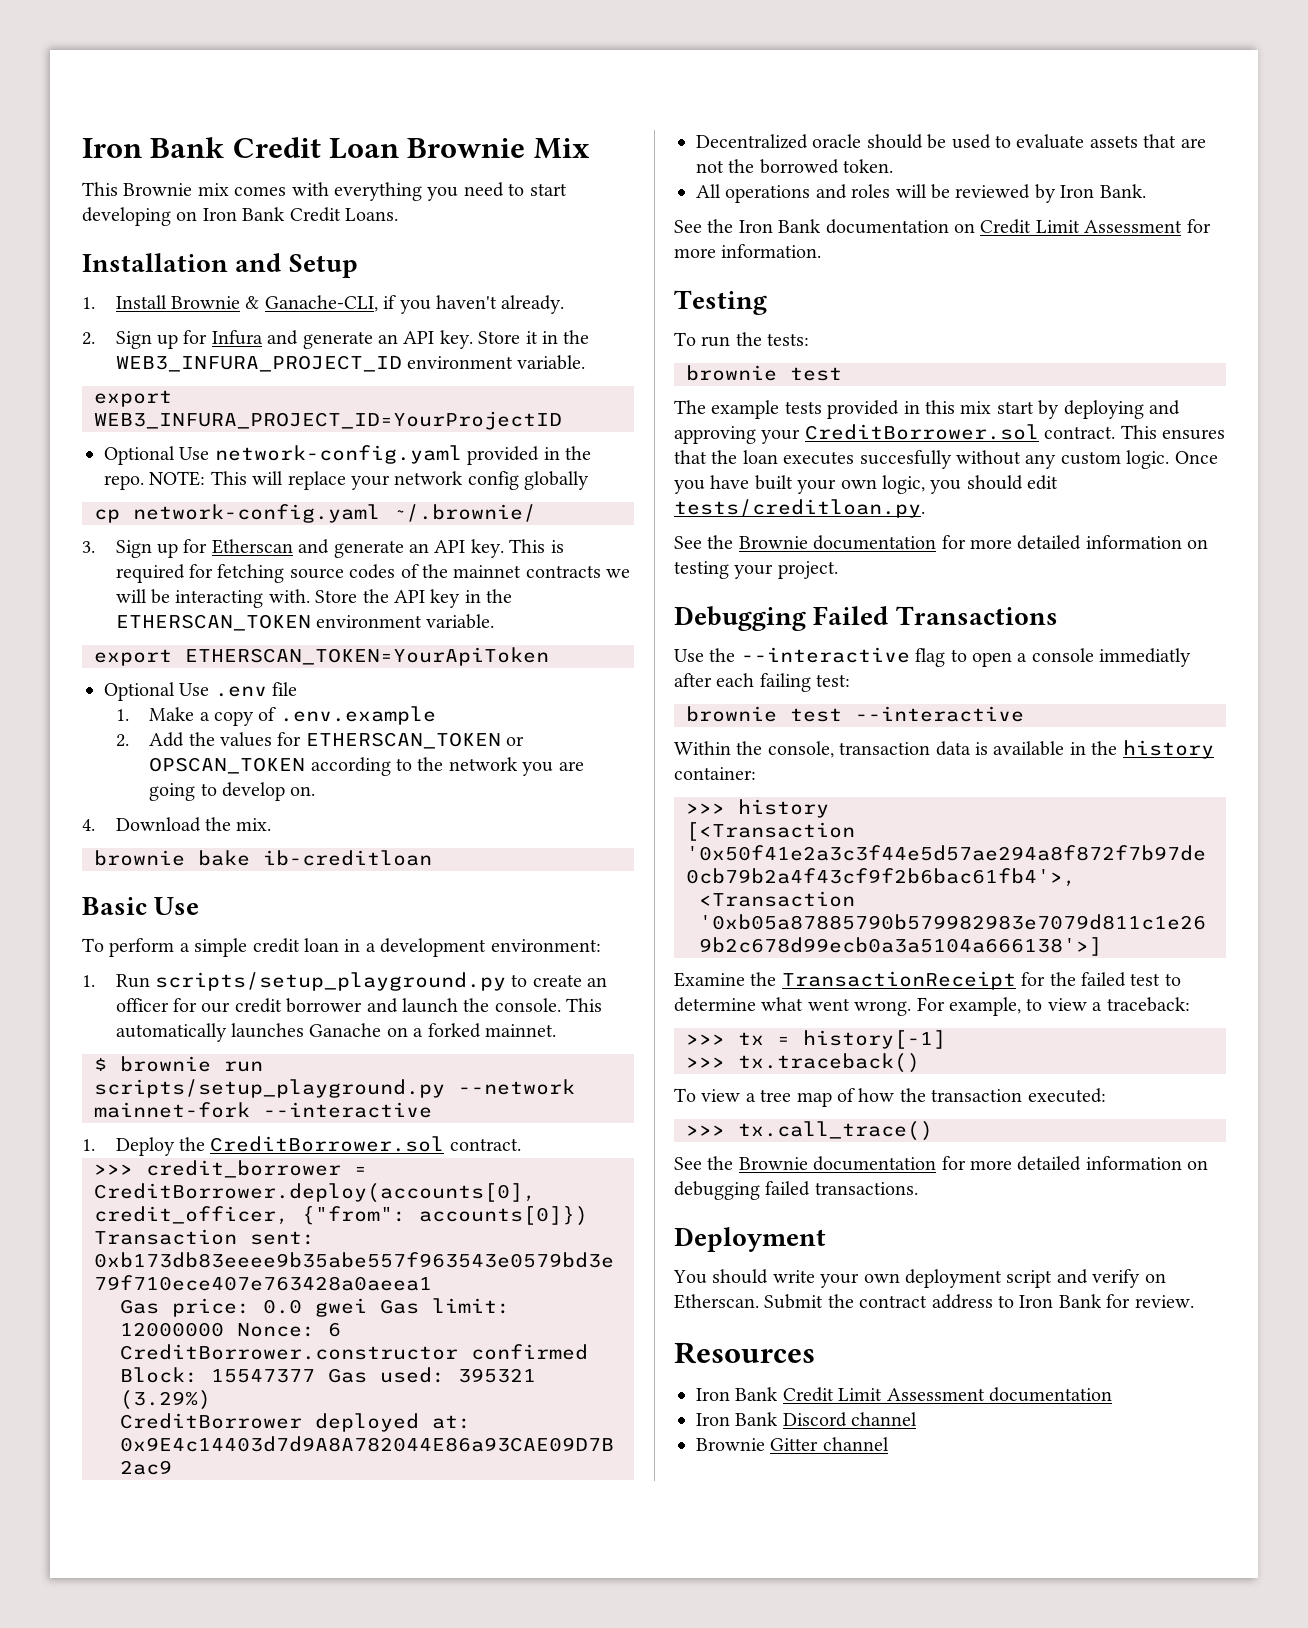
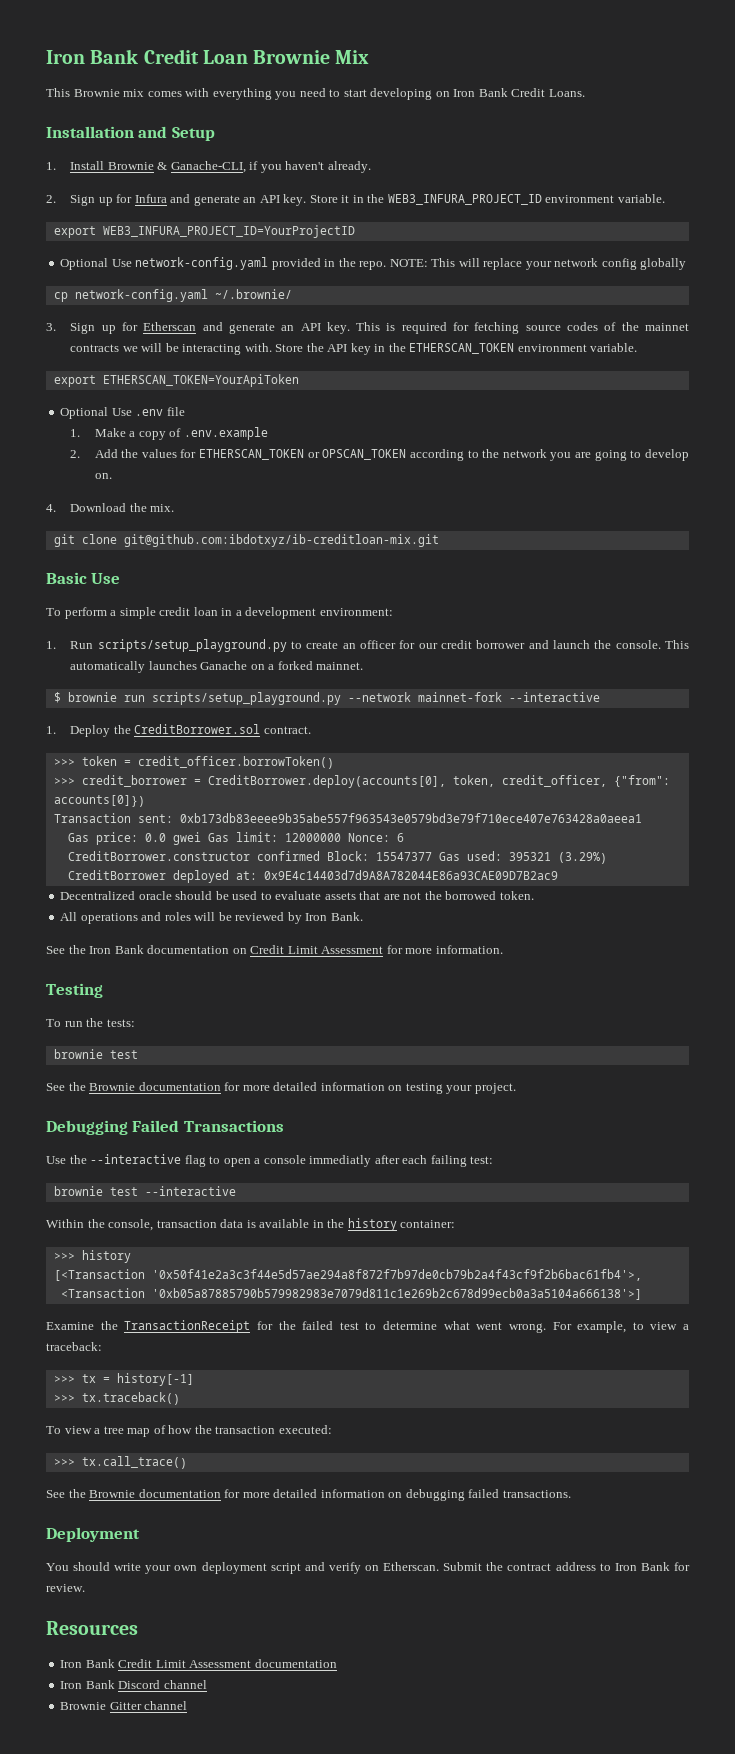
- brownie bake ib-creditloan
+ git clone git@github.com:ibdotxyz/ib-creditloan-mix.git
+ >>> token = credit_officer.borrowToken()
- >>> credit_borrower = CreditBorrower.deploy(accounts[0], credit_officer, {"from": accounts[0]})
+ >>> credit_borrower = CreditBorrower.deploy(accounts[0], token, credit_officer, {"from": accounts[0]})
- The example tests provided in this mix start by deploying and approving your CreditBorrower.sol contract. This ensures that the loan executes succesfully without any custom logic. Once you have built your own logic, you should edit tests/creditloan.py.

